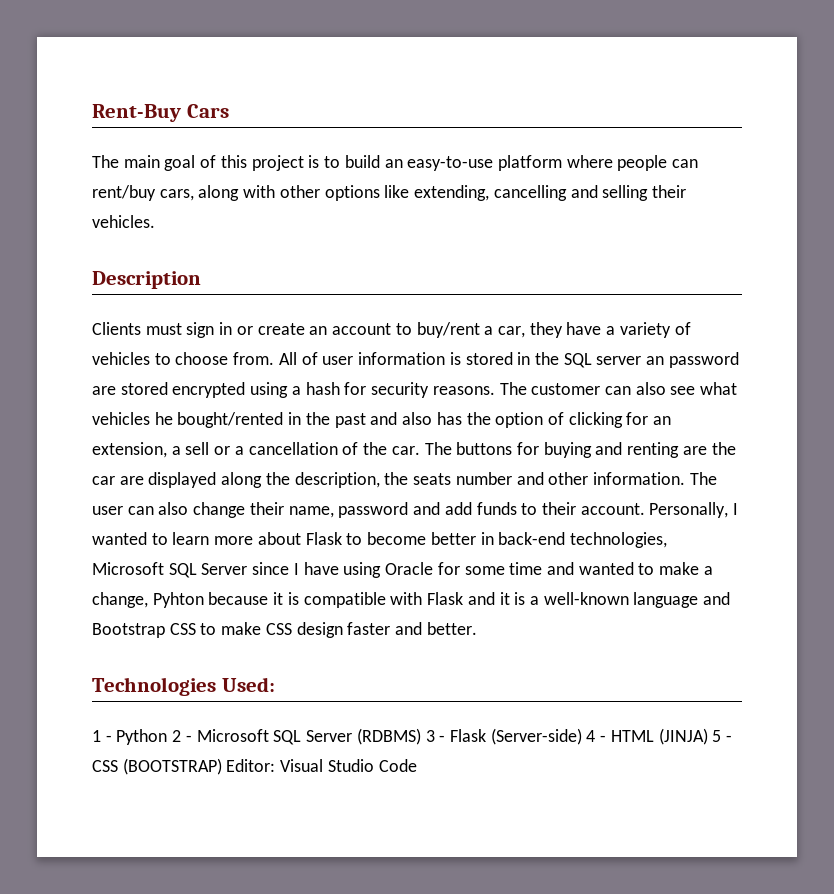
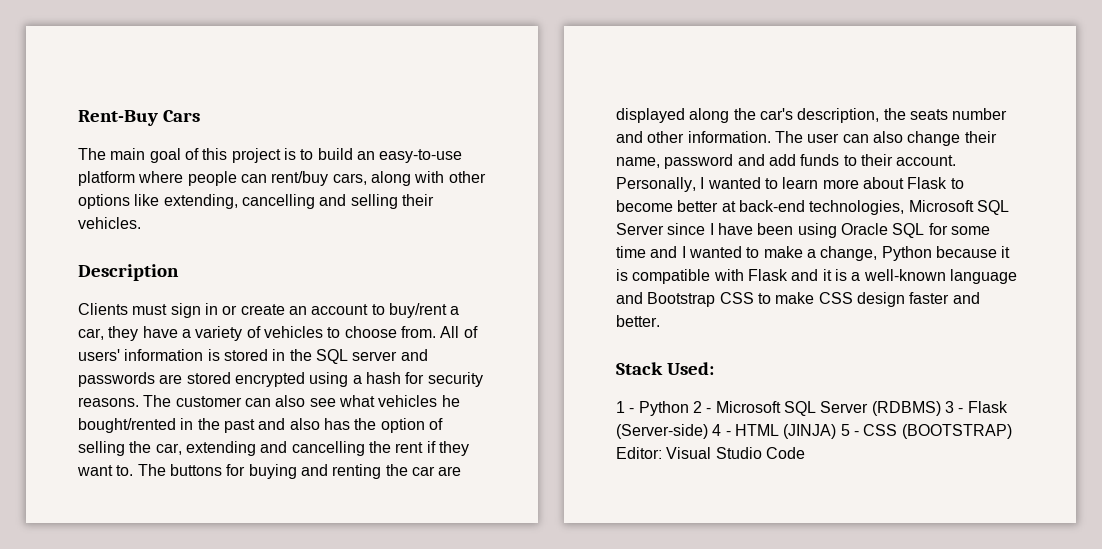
- All of user information is stored in the SQL server an password are stored encrypted using a hash for security reasons.
+ All of users' information is stored in the SQL server and passwords are stored encrypted using a hash for security reasons.
- The customer can also see what vehicles he bought/rented in the past and also has the option of clicking for an extension, a sell or a cancellation of the car.
+ The customer can also see what vehicles he bought/rented in the past and also has the option of selling the car, extending and cancelling the rent if they want to.
- The buttons for buying and renting are the car are displayed along the description, the seats number and other information.
+ The buttons for buying and renting the car are displayed along the car's description, the seats number and other information.
- Personally, I wanted to learn more about Flask to become better in back-end technologies, Microsoft SQL Server since I have using Oracle for some time and wanted to make a change, Pyhton because it is compatible with Flask and it is a well-known language and Bootstrap CSS to make CSS design faster and better.
+ Personally, I wanted to learn more about Flask to become better at back-end technologies, Microsoft SQL Server since I have been using Oracle SQL for some time and I wanted to make a change, Python because it is compatible with Flask and it is a well-known language and Bootstrap CSS to make CSS design faster and better.
- Technologies Used:
+ Stack Used:

